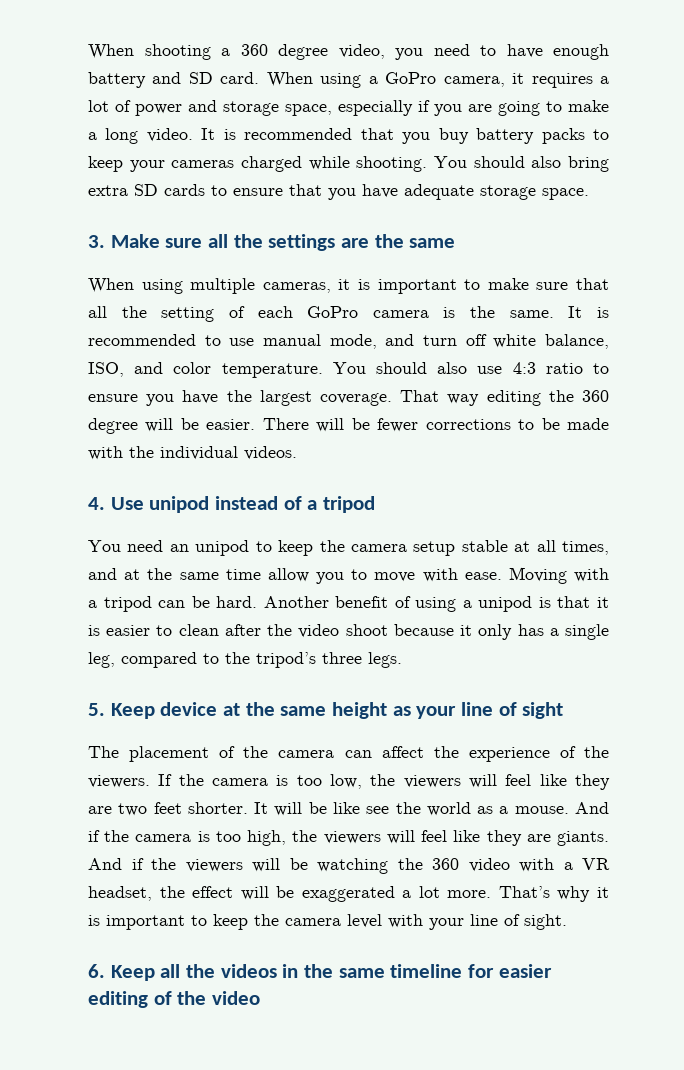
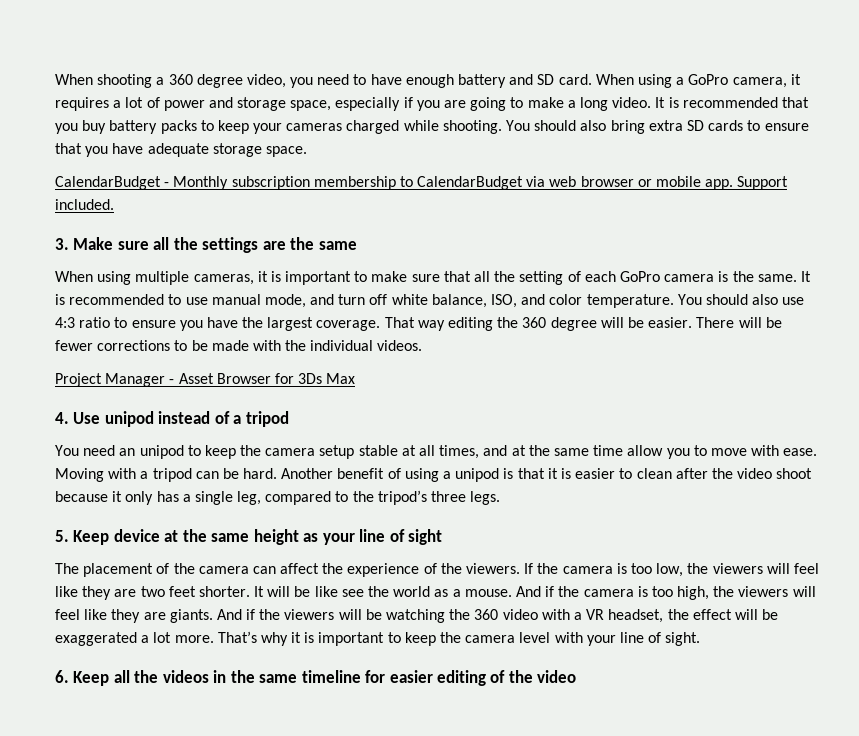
+ CalendarBudget - Monthly subscription membership to CalendarBudget via web browser or mobile app. Support included.
+ Project Manager - Asset Browser for 3Ds Max

